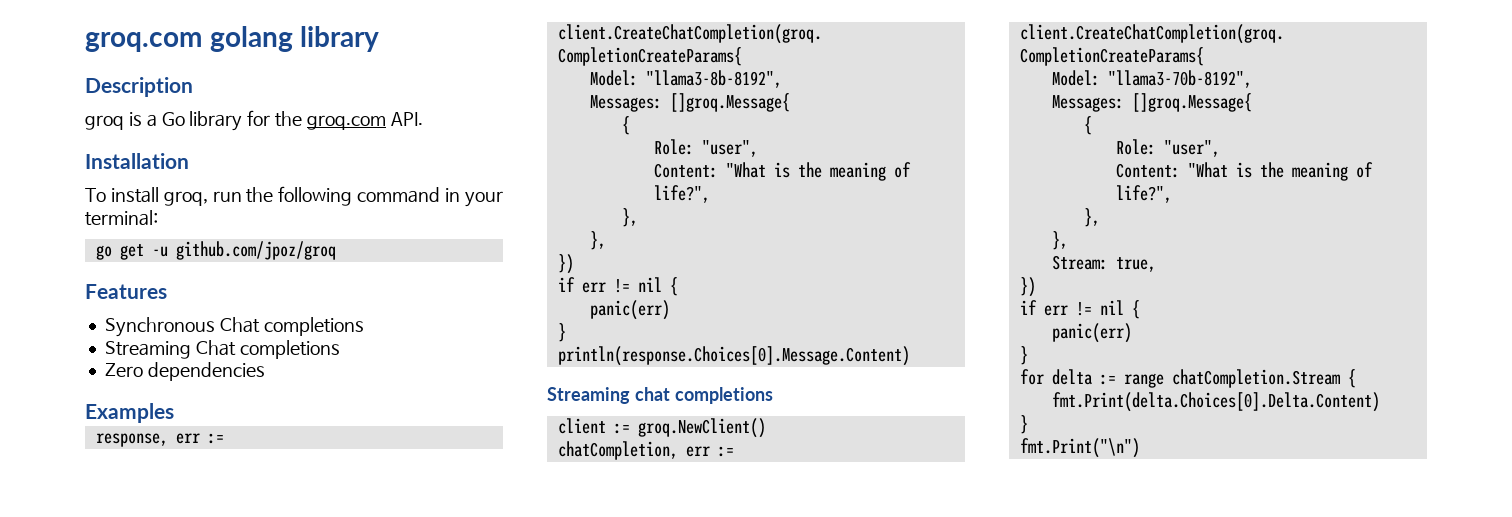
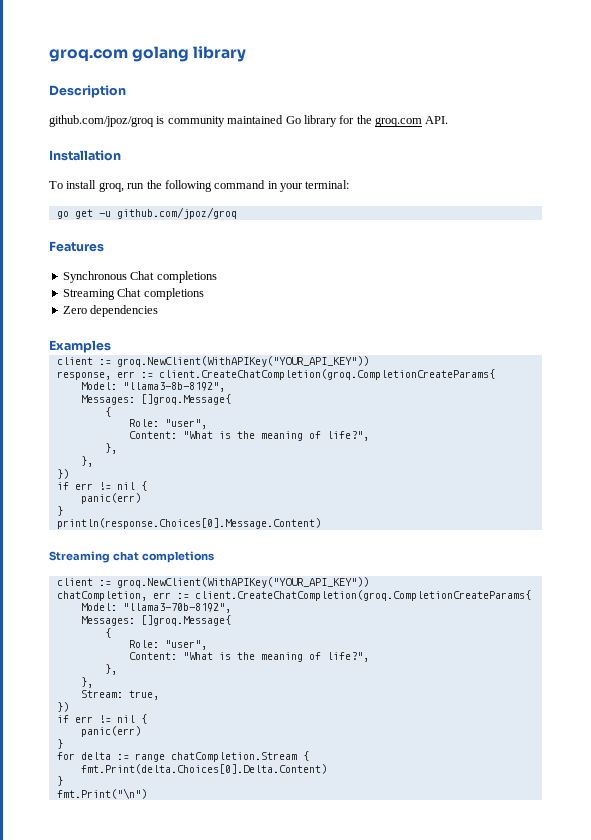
- groq is a Go library for the groq.com API.
+ github.com/jpoz/groq is community maintained Go library for the groq.com API.
  Examples
+ client := groq.NewClient(WithAPIKey("YOUR_API_KEY"))
  Streaming chat completions
- client := groq.NewClient()
+ client := groq.NewClient(WithAPIKey("YOUR_API_KEY"))

